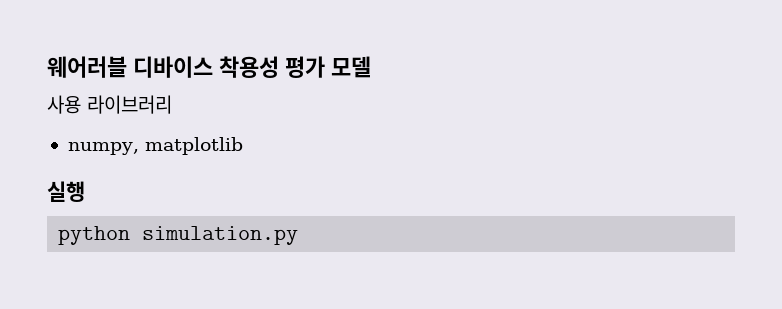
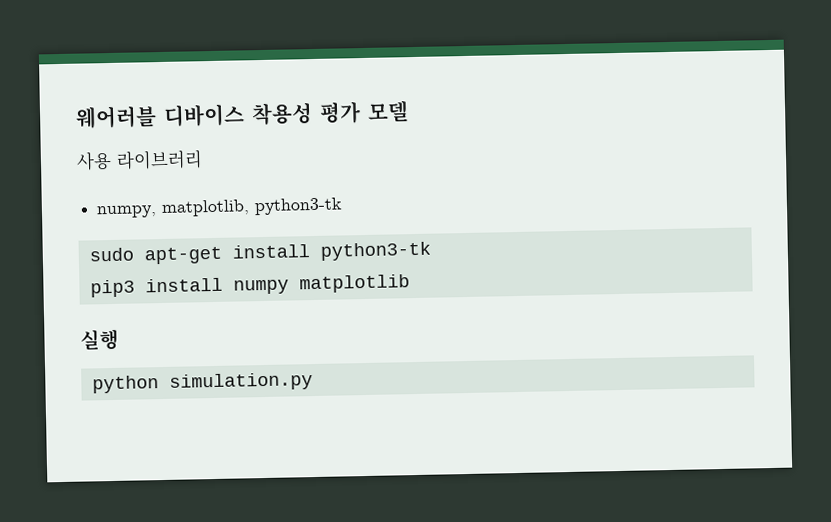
- numpy, matplotlib
+ numpy, matplotlib, python3-tk
+ sudo apt-get install python3-tk
+ pip3 install numpy matplotlib

